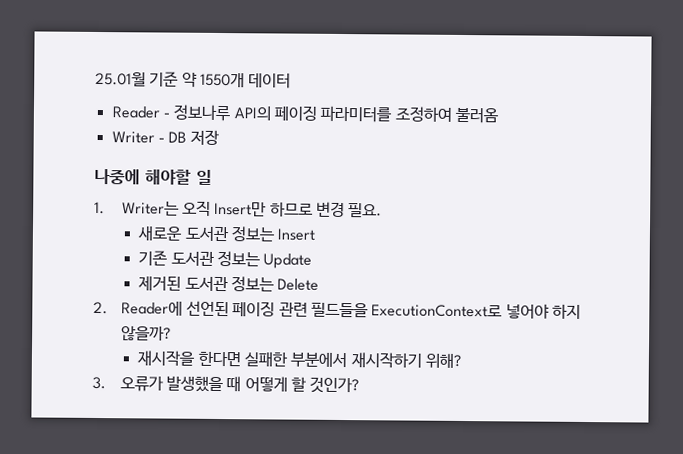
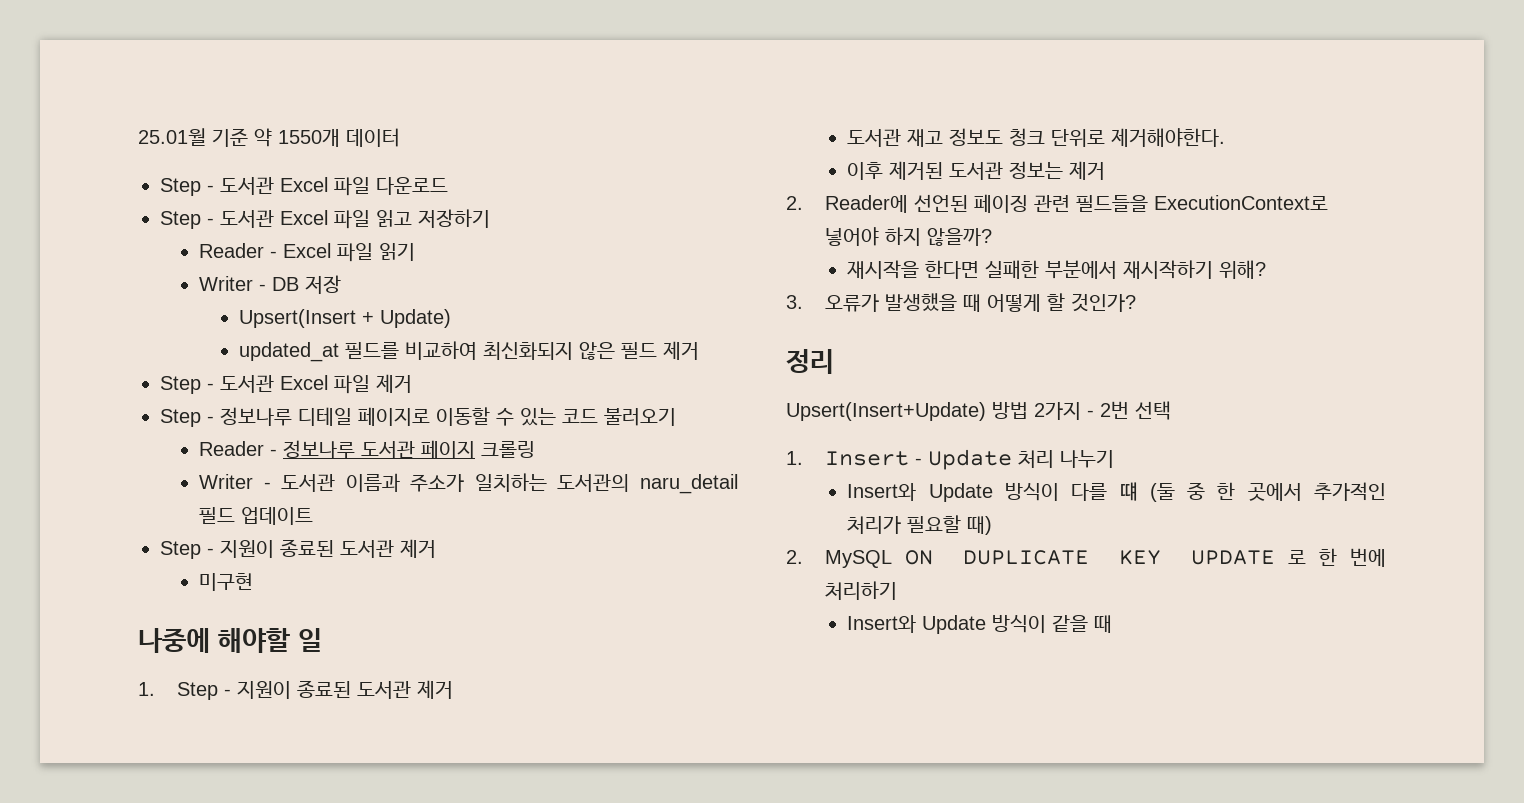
- Reader - 정보나루 API의 페이징 파라미터를 조정하여 불러옴
+ Step - 도서관 Excel 파일 다운로드
+ Step - 도서관 Excel 파일 읽고 저장하기
+ Reader - Excel 파일 읽기
  Writer - DB 저장
+ Upsert(Insert + Update)
+ updated_at 필드를 비교하여 최신화되지 않은 필드 제거
+ Step - 도서관 Excel 파일 제거
+ Step - 정보나루 디테일 페이지로 이동할 수 있는 코드 불러오기
+ Reader - 정보나루 도서관 페이지 크롤링
+ Writer - 도서관 이름과 주소가 일치하는 도서관의 naru_detail 필드 업데이트
+ Step - 지원이 종료된 도서관 제거
+ 미구현
  나중에 해야할 일
- 1. Writer는 오직 Insert만 하므로 변경 필요.
- 새로운 도서관 정보는 Insert
- 기존 도서관 정보는 Update
- 제거된 도서관 정보는 Delete
+ 1. Step - 지원이 종료된 도서관 제거
+ 도서관 재고 정보도 청크 단위로 제거해야한다.
+ 이후 제거된 도서관 정보는 제거
+ 정리
+ Upsert(Insert+Update) 방법 2가지 - 2번 선택
+ 1. Insert - Update 처리 나누기
+ Insert와 Update 방식이 다를 떄 (둘 중 한 곳에서 추가적인 처리가 필요할 때)
+ 2. MySQL ON DUPLICATE KEY UPDATE 로 한 번에 처리하기
+ Insert와 Update 방식이 같을 때

